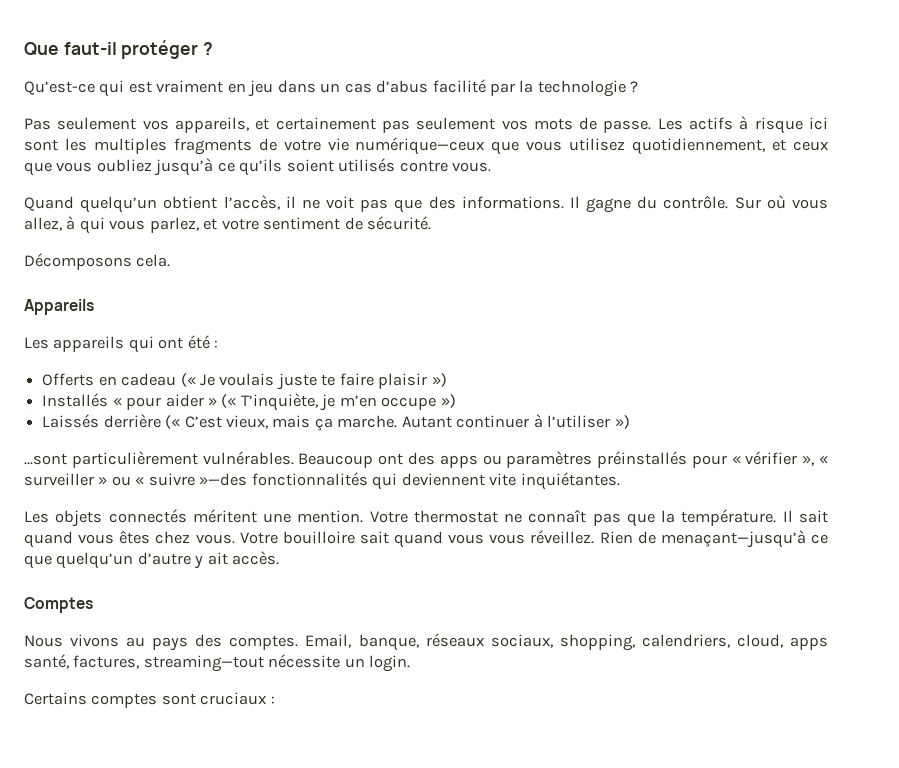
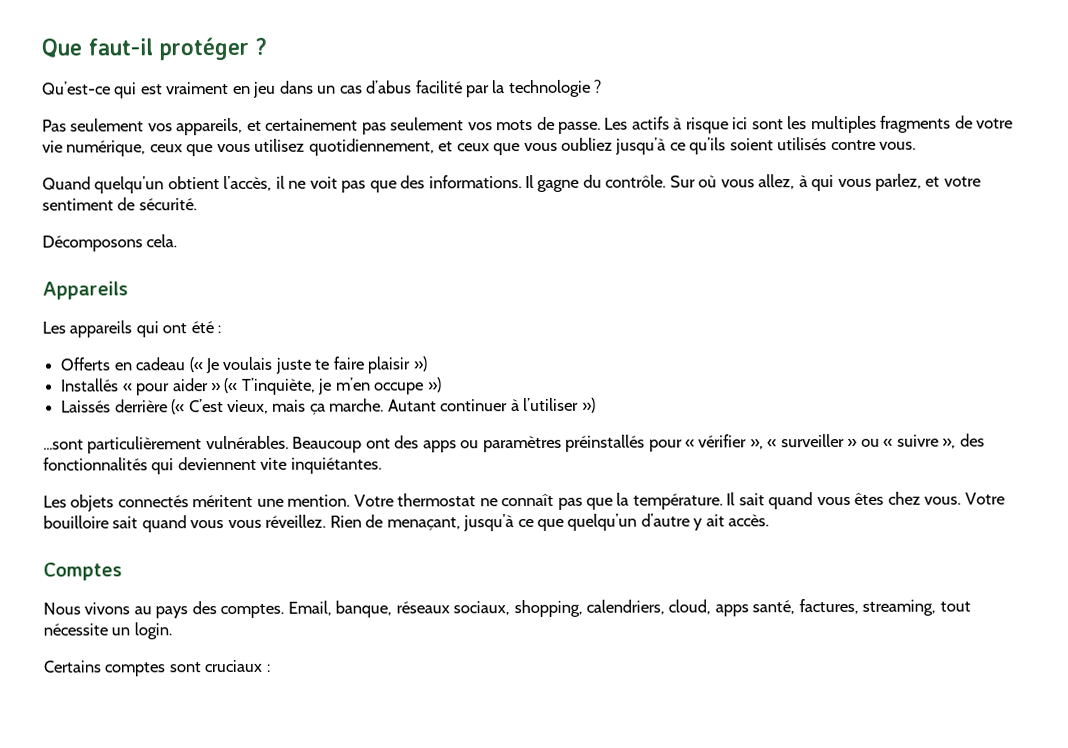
- Les actifs à risque ici sont les multiples fragments de votre vie numérique—ceux que vous utilisez quotidiennement, et ceux que vous oubliez jusqu’à ce qu’ils soient utilisés contre vous.
+ Les actifs à risque ici sont les multiples fragments de votre vie numérique, ceux que vous utilisez quotidiennement, et ceux que vous oubliez jusqu’à ce qu’ils soient utilisés contre vous.
- Beaucoup ont des apps ou paramètres préinstallés pour « vérifier », « surveiller » ou « suivre »—des fonctionnalités qui deviennent vite inquiétantes.
+ Beaucoup ont des apps ou paramètres préinstallés pour « vérifier », « surveiller » ou « suivre », des fonctionnalités qui deviennent vite inquiétantes.
- Rien de menaçant—jusqu’à ce que quelqu’un d’autre y ait accès.
+ Rien de menaçant, jusqu’à ce que quelqu’un d’autre y ait accès.
- Email, banque, réseaux sociaux, shopping, calendriers, cloud, apps santé, factures, streaming—tout nécessite un login.
+ Email, banque, réseaux sociaux, shopping, calendriers, cloud, apps santé, factures, streaming, tout nécessite un login.

